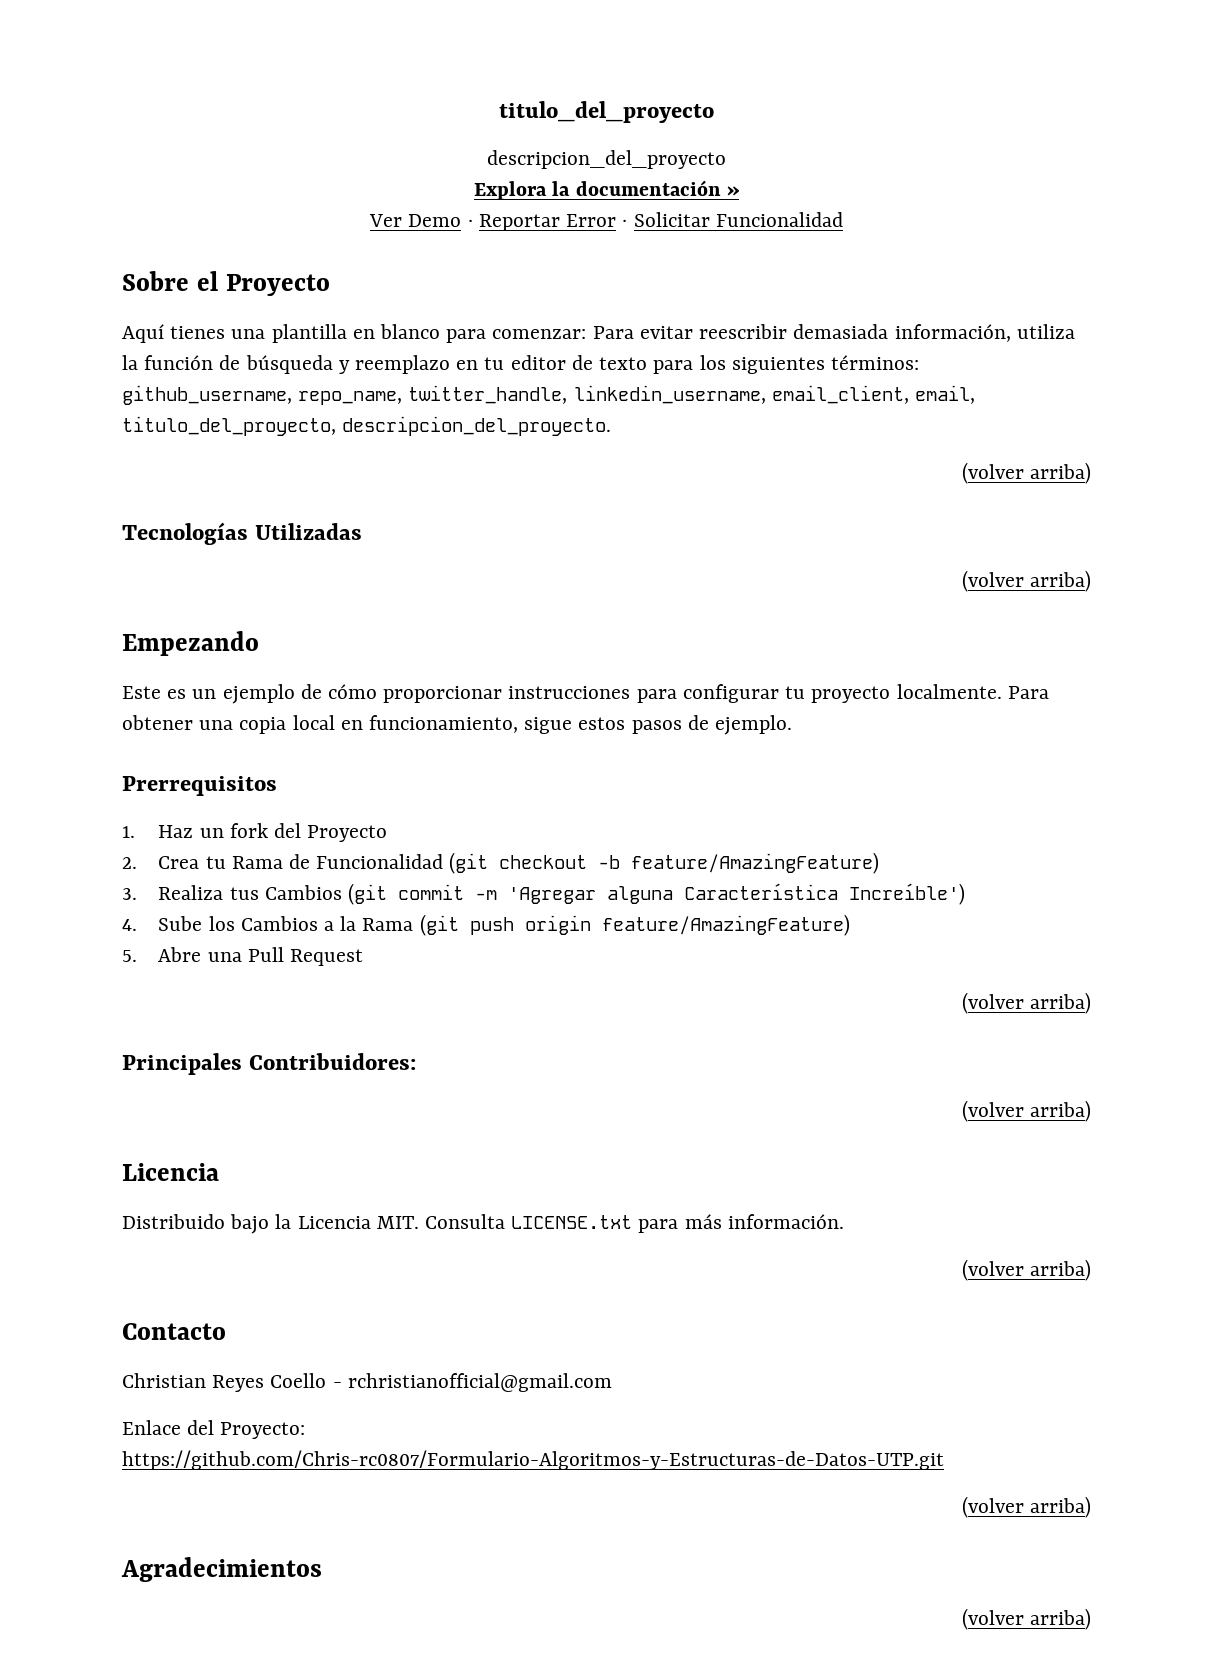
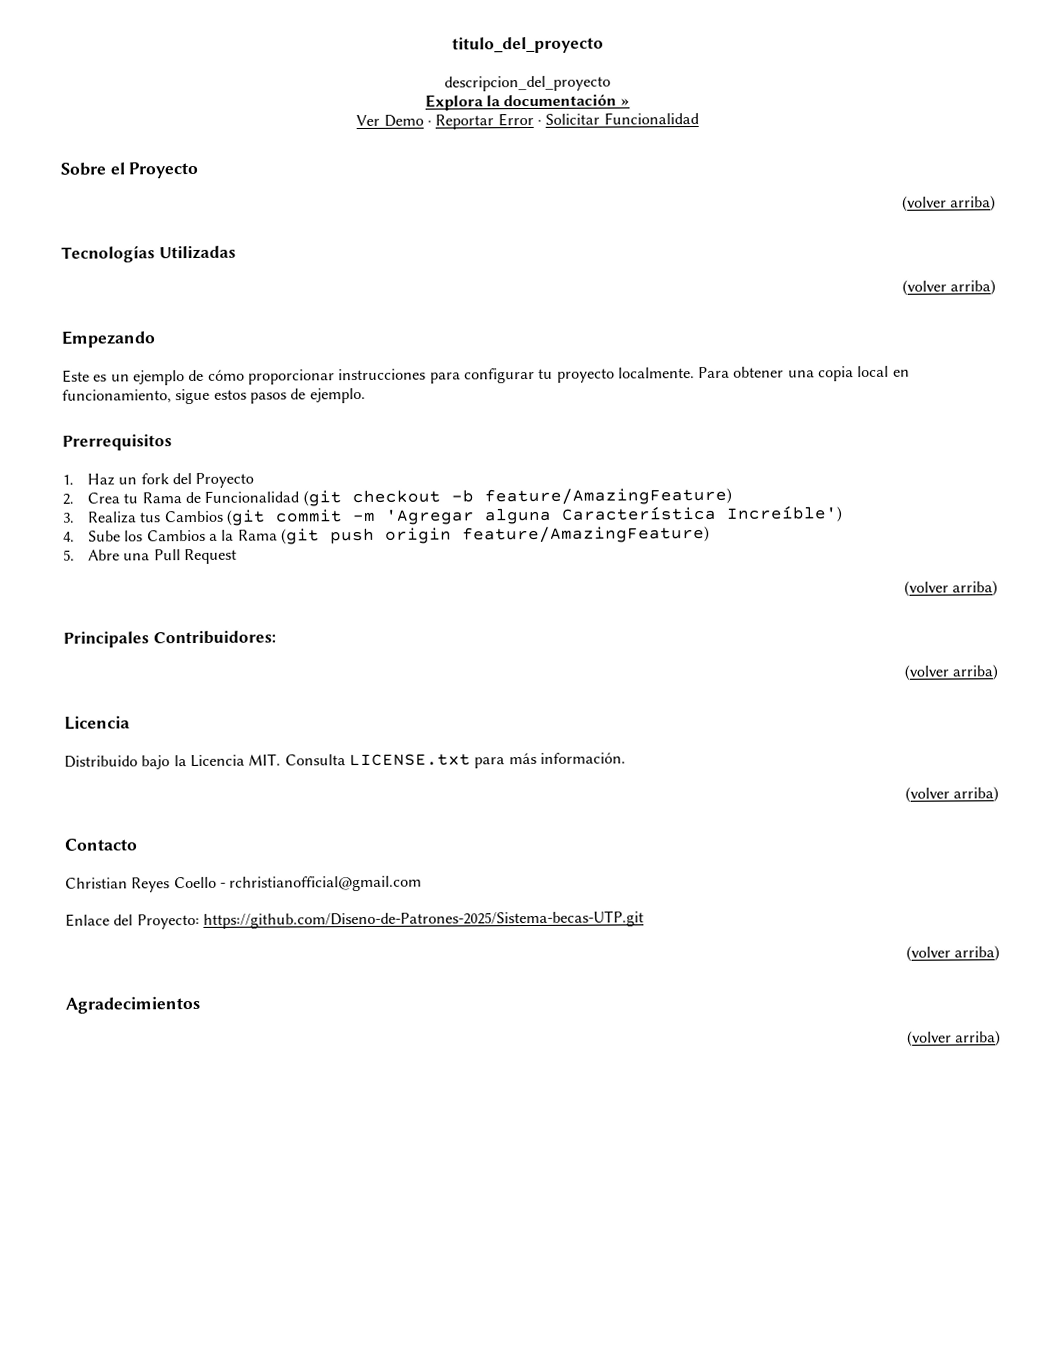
- Aquí tienes una plantilla en blanco para comenzar: Para evitar reescribir demasiada información, utiliza la función de búsqueda y reemplazo en tu editor de texto para los siguientes términos: github_username, repo_name, twitter_handle, linkedin_username, email_client, email, titulo_del_proyecto, descripcion_del_proyecto.
- Enlace del Proyecto: https://github.com/Chris-rc0807/Formulario-Algoritmos-y-Estructuras-de-Datos-UTP.git
+ Enlace del Proyecto: https://github.com/Diseno-de-Patrones-2025/Sistema-becas-UTP.git

